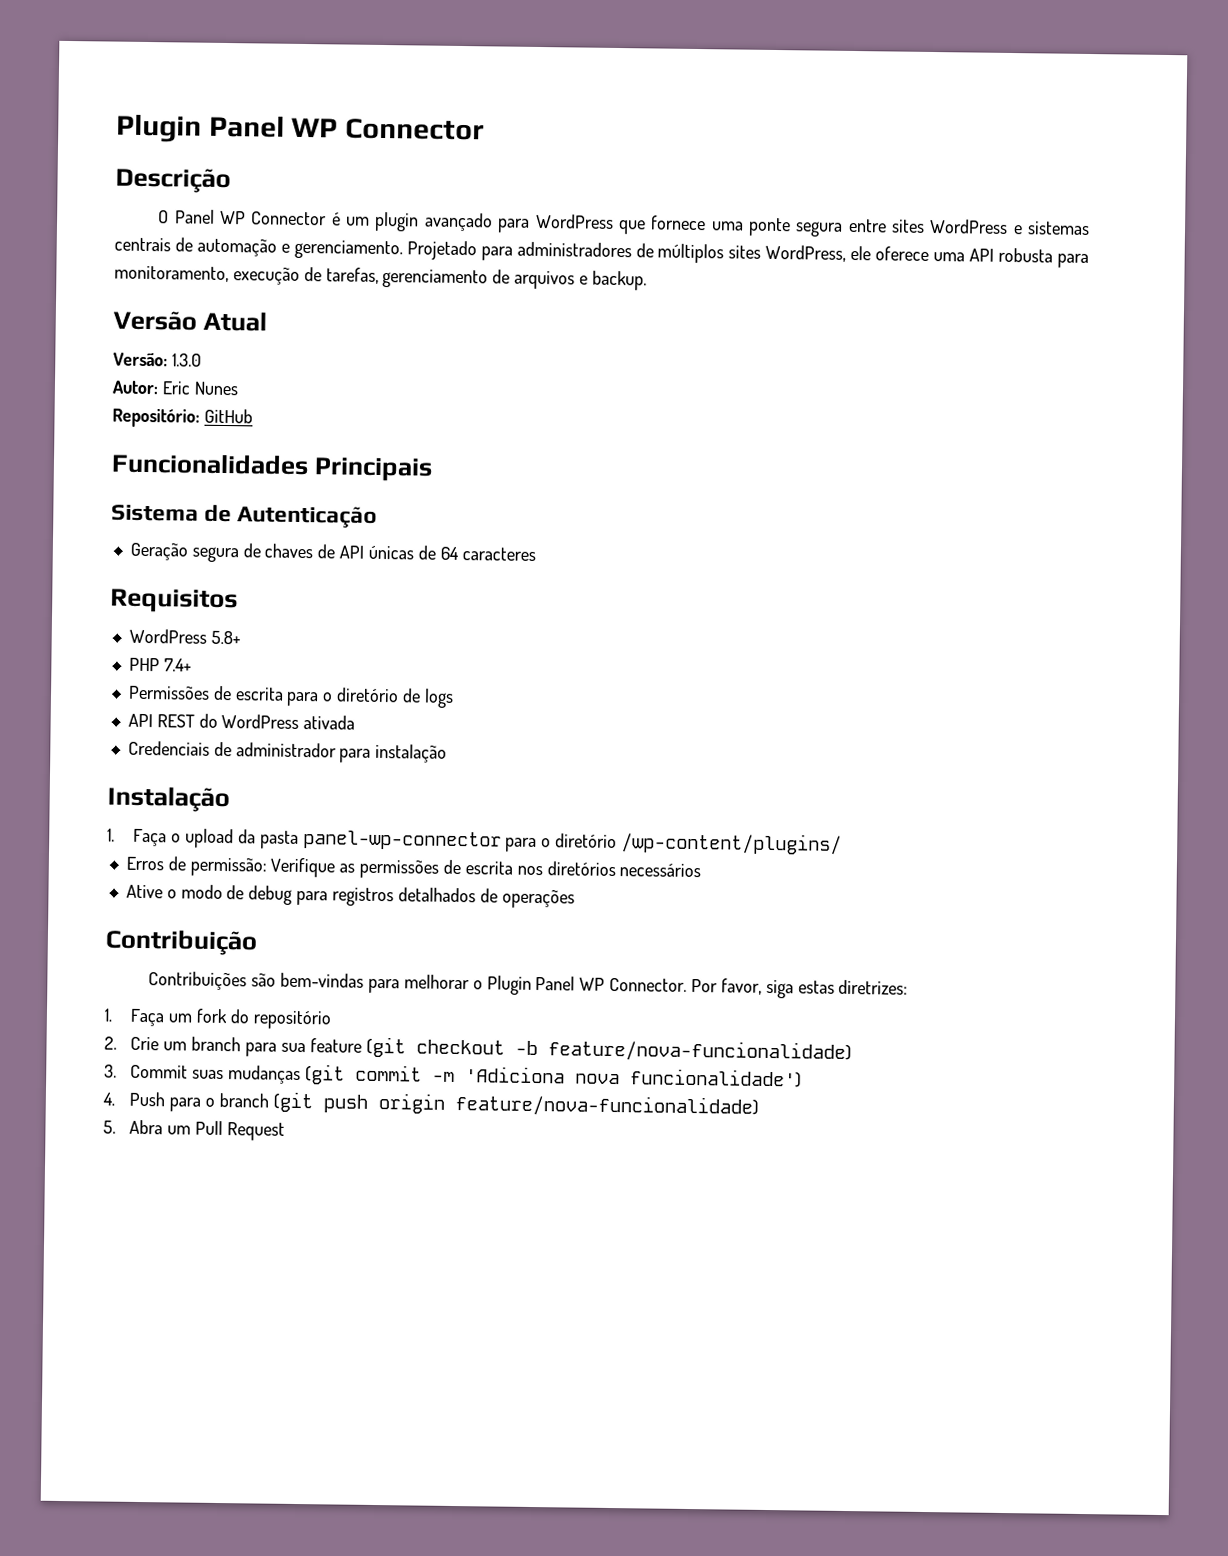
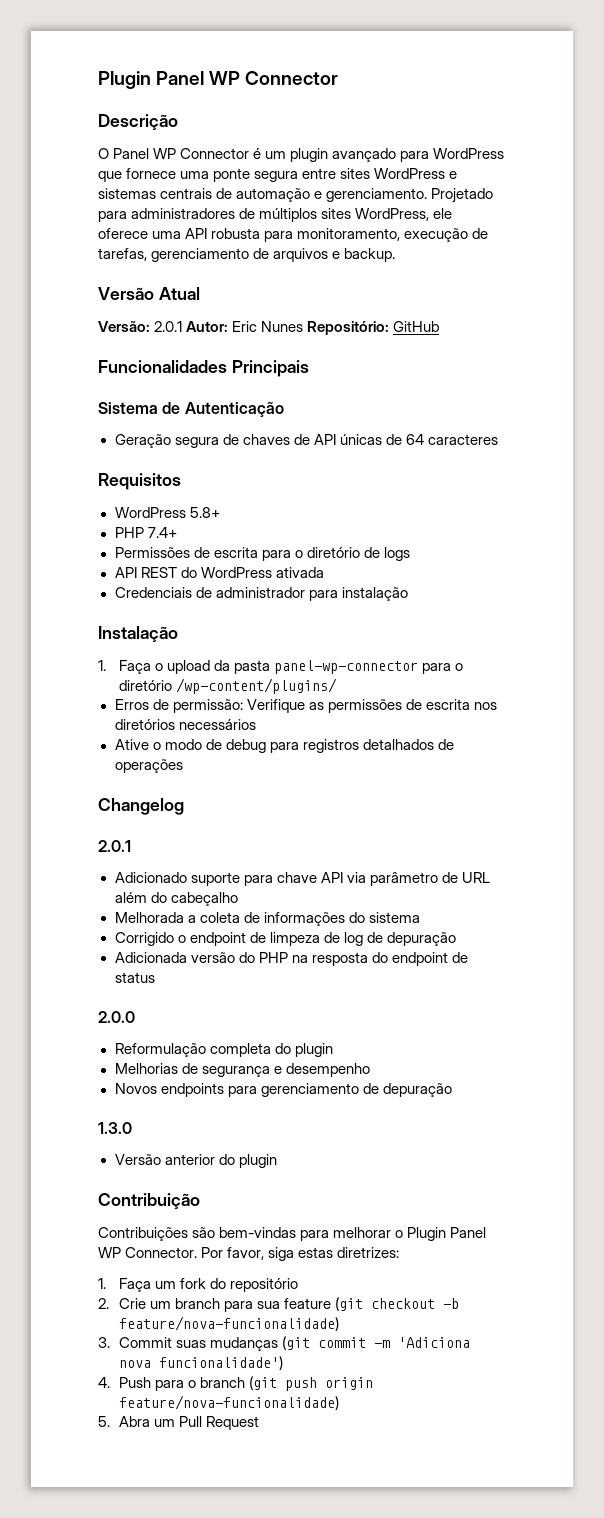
- Versão: 1.3.0
- Autor: Eric Nunes
- Repositório: GitHub
+ Versão: 2.0.1 Autor: Eric Nunes Repositório: GitHub
+ Changelog
+ 2.0.1
+ Adicionado suporte para chave API via parâmetro de URL além do cabeçalho
+ Melhorada a coleta de informações do sistema
+ Corrigido o endpoint de limpeza de log de depuração
+ Adicionada versão do PHP na resposta do endpoint de status
+ 2.0.0
+ Reformulação completa do plugin
+ Melhorias de segurança e desempenho
+ Novos endpoints para gerenciamento de depuração
+ 1.3.0
+ Versão anterior do plugin

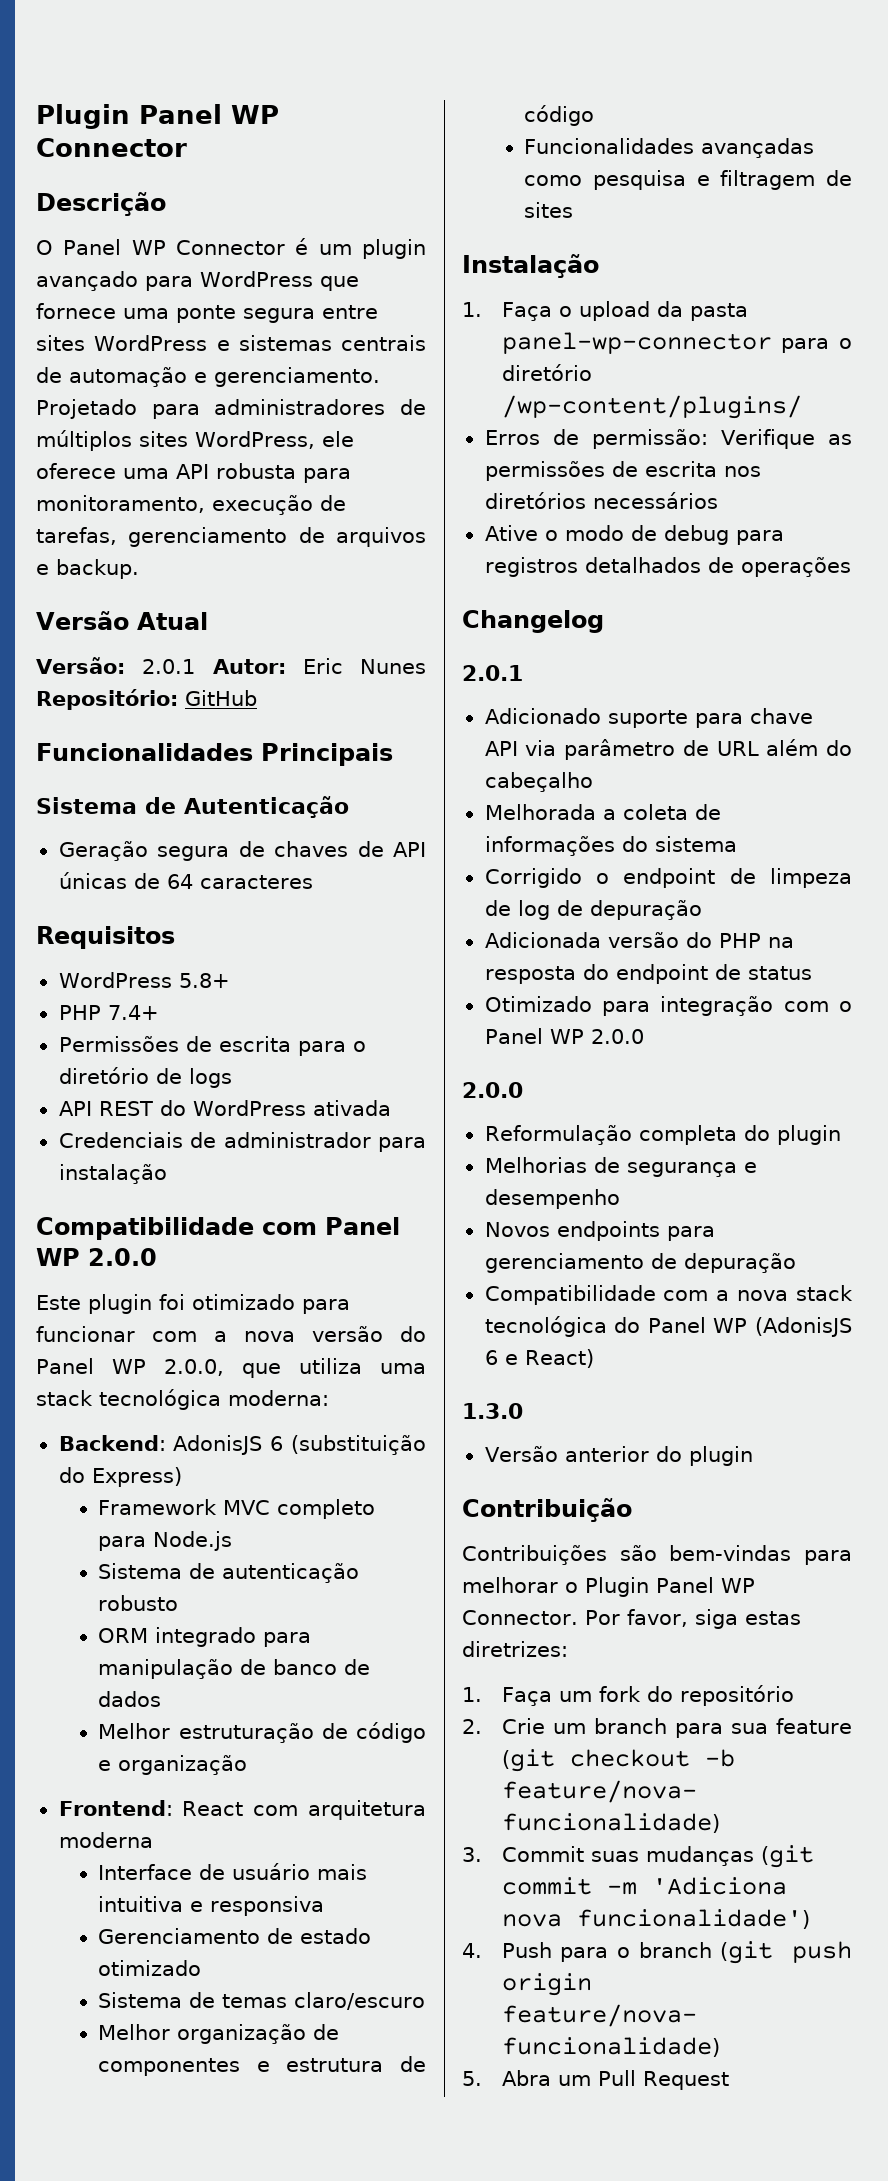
+ Compatibilidade com Panel WP 2.0.0
+ Este plugin foi otimizado para funcionar com a nova versão do Panel WP 2.0.0, que utiliza uma stack tecnológica moderna:
+ Backend: AdonisJS 6 (substituição do Express)
+ Framework MVC completo para Node.js
+ Sistema de autenticação robusto
+ ORM integrado para manipulação de banco de dados
+ Melhor estruturação de código e organização
+ Frontend: React com arquitetura moderna
+ Interface de usuário mais intuitiva e responsiva
+ Gerenciamento de estado otimizado
+ Sistema de temas claro/escuro
+ Melhor organização de componentes e estrutura de código
+ Funcionalidades avançadas como pesquisa e filtragem de sites
+ Otimizado para integração com o Panel WP 2.0.0
+ Compatibilidade com a nova stack tecnológica do Panel WP (AdonisJS 6 e React)

